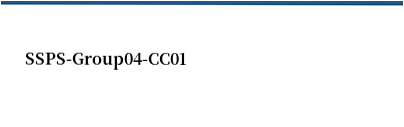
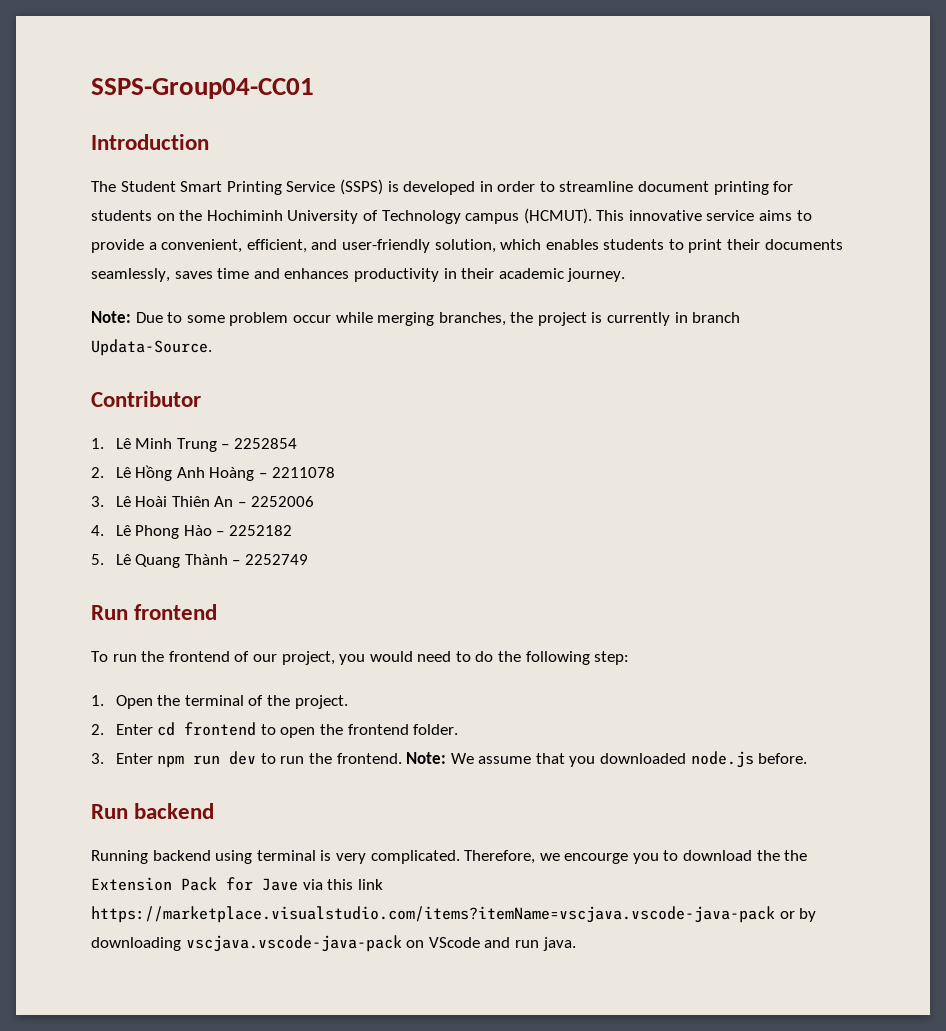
+ Introduction
+ The Student Smart Printing Service (SSPS) is developed in order to streamline document printing for students on the Hochiminh University of Technology campus (HCMUT). This innovative service aims to provide a convenient, efficient, and user-friendly solution, which enables students to print their documents seamlessly, saves time and enhances productivity in their academic journey.
+ Note: Due to some problem occur while merging branches, the project is currently in branch Updata-Source.
+ Contributor
+ 1. Lê Minh Trung – 2252854
+ 2. Lê Hồng Anh Hoàng – 2211078
+ 3. Lê Hoài Thiên An – 2252006
+ 4. Lê Phong Hào – 2252182
+ 5. Lê Quang Thành – 2252749
+ Run frontend
+ To run the frontend of our project, you would need to do the following step:
+ 1. Open the terminal of the project.
+ 2. Enter cd frontend to open the frontend folder.
+ 3. Enter npm run dev to run the frontend. Note: We assume that you downloaded node.js before.
+ Run backend
+ Running backend using terminal is very complicated. Therefore, we encourge you to download the the Extension Pack for Jave via this link https://marketplace.visualstudio.com/items?itemName=vscjava.vscode-java-pack or by downloading vscjava.vscode-java-pack on VScode and run java.

